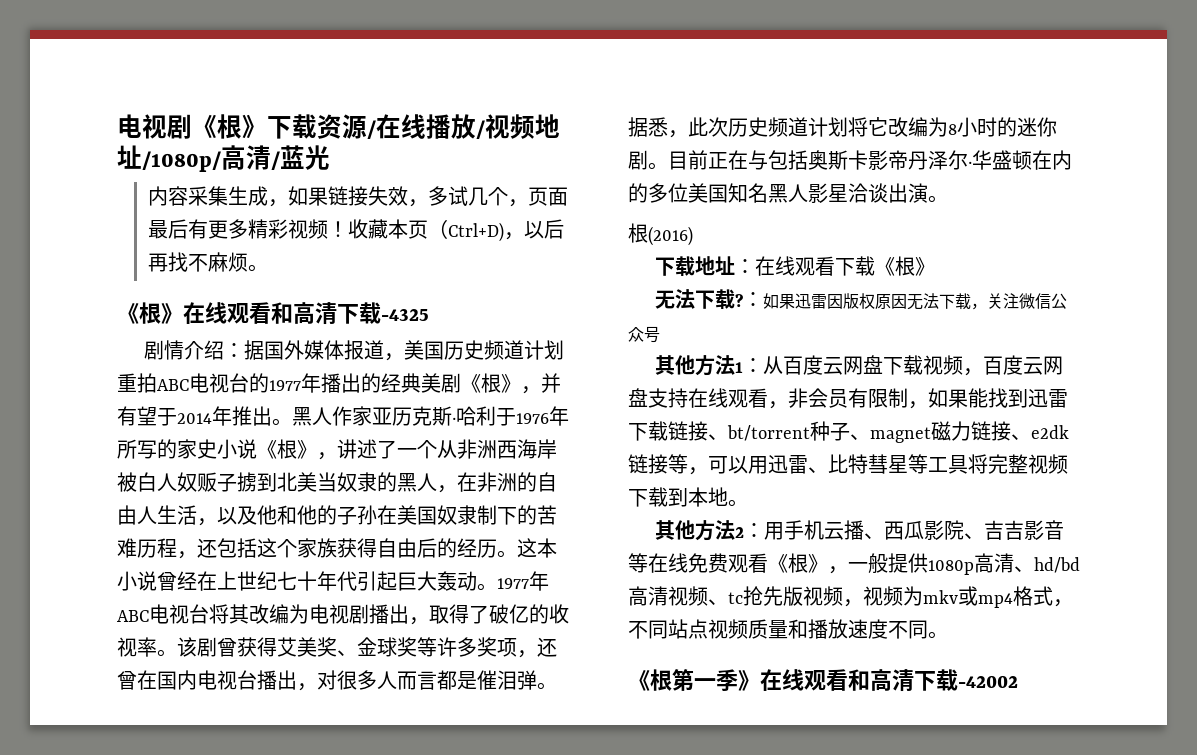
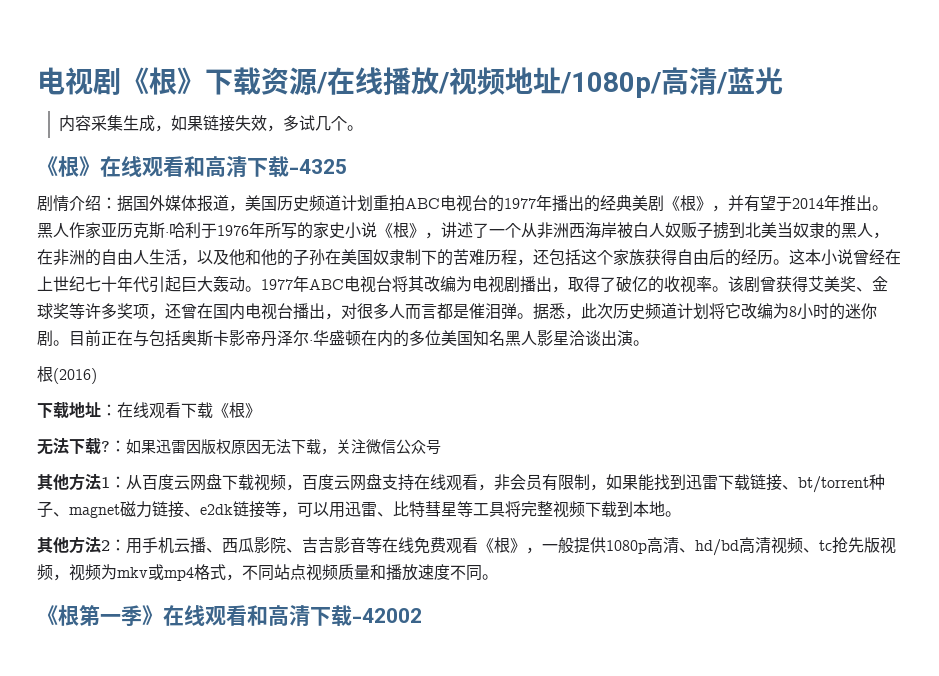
- 内容采集生成，如果链接失效，多试几个，页面最后有更多精彩视频！收藏本页（Ctrl+D)，以后再找不麻烦。
+ 内容采集生成，如果链接失效，多试几个。

